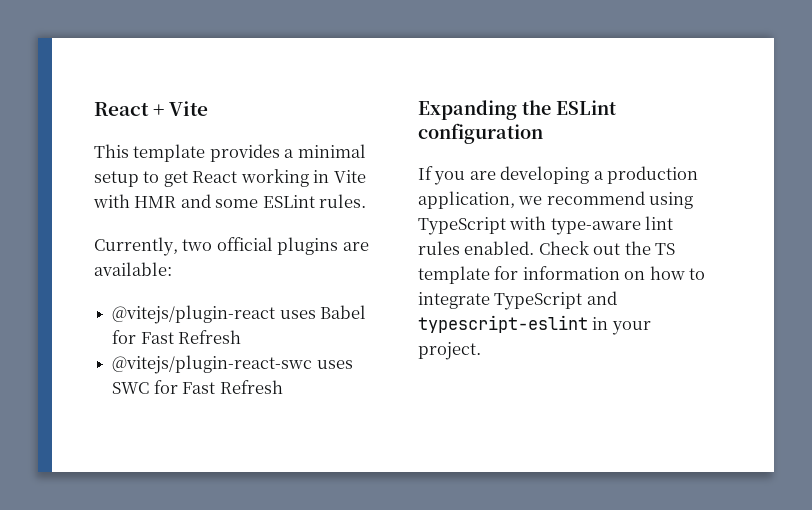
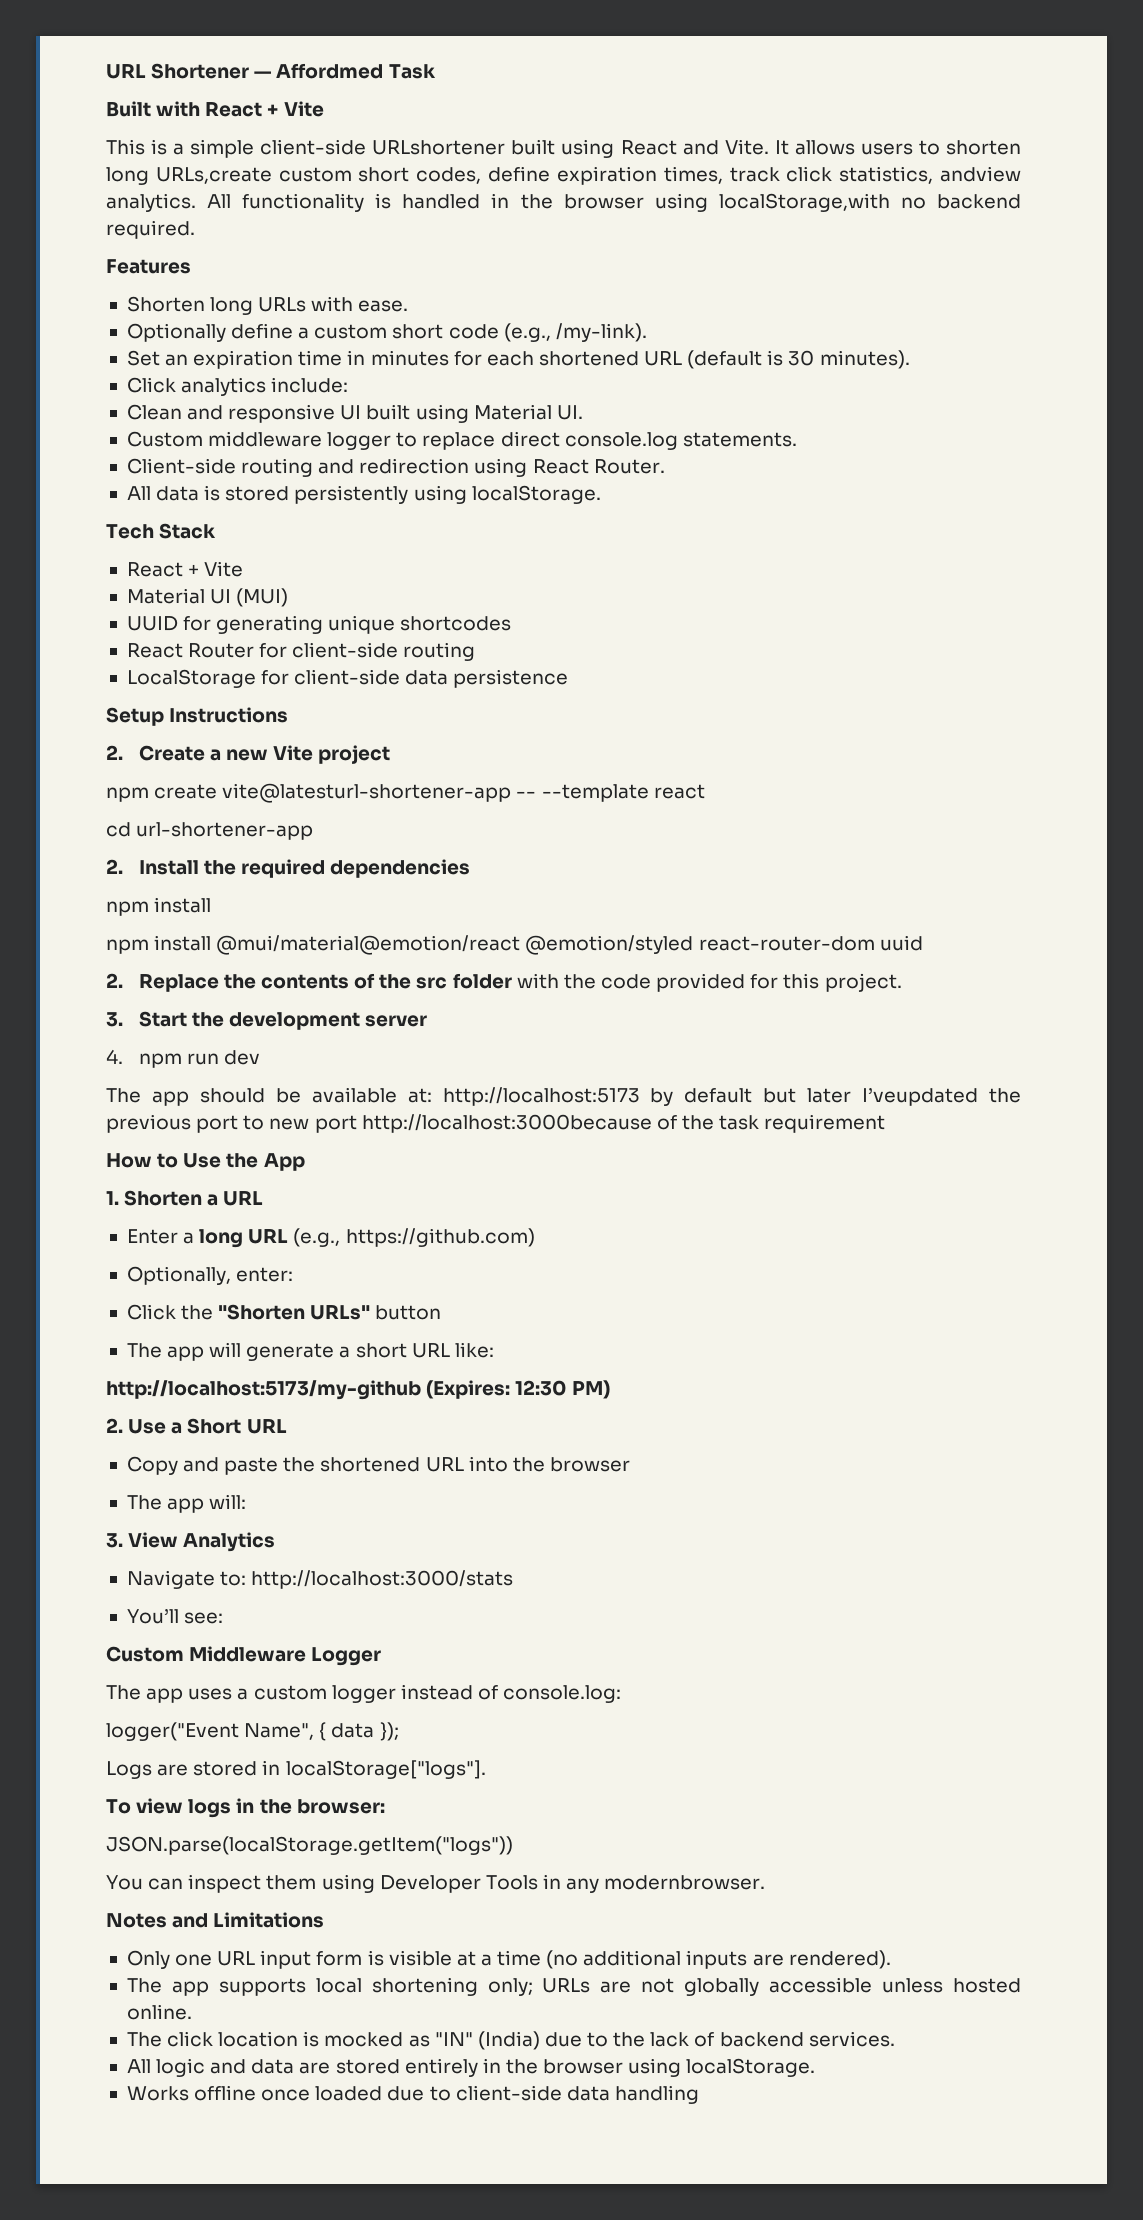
+ URL Shortener — Affordmed Task
+ Built with React + Vite
+ This is a simple client-side URLshortener built using React and Vite. It allows users to shorten long URLs,create custom short codes, define expiration times, track click statistics, andview analytics. All functionality is handled in the browser using localStorage,with no backend required.
+ Features
+ Shorten long URLs with ease.
+ Optionally define a custom short code (e.g., /my-link).
+ Set an expiration time in minutes for each shortened URL (default is 30 minutes).
+ Click analytics include:
+ Clean and responsive UI built using Material UI.
+ Custom middleware logger to replace direct console.log statements.
+ Client-side routing and redirection using React Router.
+ All data is stored persistently using localStorage.
+ Tech Stack
  React + Vite
- This template provides a minimal setup to get React working in Vite with HMR and some ESLint rules.
- Currently, two official plugins are available:
- @vitejs/plugin-react uses Babel for Fast Refresh
- @vitejs/plugin-react-swc uses SWC for Fast Refresh
- Expanding the ESLint configuration
- If you are developing a production application, we recommend using TypeScript with type-aware lint rules enabled. Check out the TS template for information on how to integrate TypeScript and typescript-eslint in your project.
+ Material UI (MUI)
+ UUID for generating unique shortcodes
+ React Router for client-side routing
+ LocalStorage for client-side data persistence
+ Setup Instructions
+ 2. Create a new Vite project
+ npm create vite@latesturl-shortener-app -- --template react
+ cd url-shortener-app
+ 2. Install the required dependencies
+ npm install
+ npm install @mui/material@emotion/react @emotion/styled react-router-dom uuid
+ 2. Replace the contents of the src folder with the code provided for this project.
+ 3. Start the development server
+ 4. npm run dev
+ The app should be available at: http://localhost:5173 by default but later I’veupdated the previous port to new port http://localhost:3000because of the task requirement
+ How to Use the App
+ 1. Shorten a URL
+ Enter a long URL (e.g., https://github.com)
+ Optionally, enter:
+ Click the "Shorten URLs" button
+ The app will generate a short URL like:
+ http://localhost:5173/my-github (Expires: 12:30 PM)
+ 2. Use a Short URL
+ Copy and paste the shortened URL into the browser
+ The app will:
+ 3. View Analytics
+ Navigate to: http://localhost:3000/stats
+ You’ll see:
+ Custom Middleware Logger
+ The app uses a custom logger instead of console.log:
+ logger("Event Name", { data });
+ Logs are stored in localStorage["logs"].
+ To view logs in the browser:
+ JSON.parse(localStorage.getItem("logs"))
+ You can inspect them using Developer Tools in any modernbrowser.
+ Notes and Limitations
+ Only one URL input form is visible at a time (no additional inputs are rendered).
+ The app supports local shortening only; URLs are not globally accessible unless hosted online.
+ The click location is mocked as "IN" (India) due to the lack of backend services.
+ All logic and data are stored entirely in the browser using localStorage.
+ Works offline once loaded due to client-side data handling

